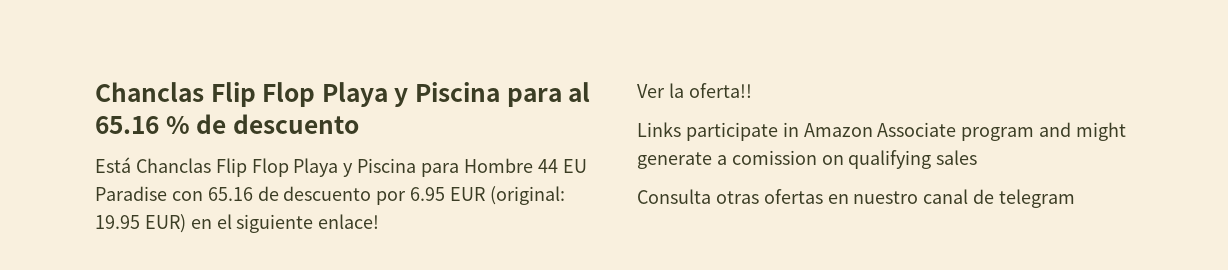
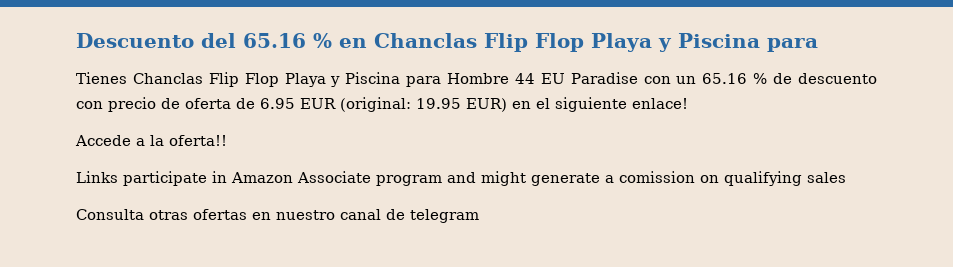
- Chanclas Flip Flop Playa y Piscina para al 65.16 % de descuento
- Está Chanclas Flip Flop Playa y Piscina para Hombre 44 EU Paradise con 65.16 de descuento por 6.95 EUR (original: 19.95 EUR) en el siguiente enlace!
+ Descuento del 65.16 % en Chanclas Flip Flop Playa y Piscina para
+ Tienes Chanclas Flip Flop Playa y Piscina para Hombre 44 EU Paradise con un 65.16 % de descuento con precio de oferta de 6.95 EUR (original: 19.95 EUR) en el siguiente enlace!
- Ver la oferta!!
+ Accede a la oferta!!

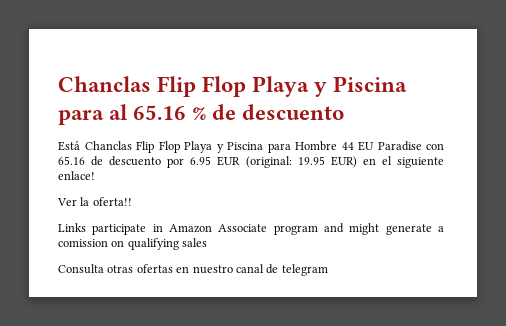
- Descuento del 65.16 % en Chanclas Flip Flop Playa y Piscina para
- Tienes Chanclas Flip Flop Playa y Piscina para Hombre 44 EU Paradise con un 65.16 % de descuento con precio de oferta de 6.95 EUR (original: 19.95 EUR) en el siguiente enlace!
+ Chanclas Flip Flop Playa y Piscina para al 65.16 % de descuento
+ Está Chanclas Flip Flop Playa y Piscina para Hombre 44 EU Paradise con 65.16 de descuento por 6.95 EUR (original: 19.95 EUR) en el siguiente enlace!
- Accede a la oferta!!
+ Ver la oferta!!

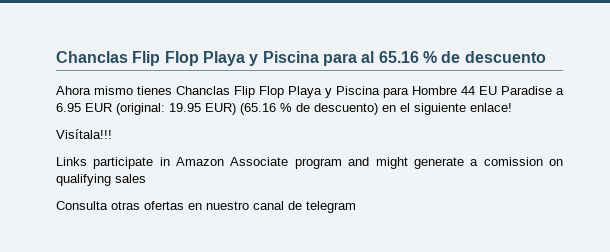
- Está Chanclas Flip Flop Playa y Piscina para Hombre 44 EU Paradise con 65.16 de descuento por 6.95 EUR (original: 19.95 EUR) en el siguiente enlace!
+ Ahora mismo tienes Chanclas Flip Flop Playa y Piscina para Hombre 44 EU Paradise a 6.95 EUR (original: 19.95 EUR) (65.16 % de descuento) en el siguiente enlace!
- Ver la oferta!!
+ Visítala!!!

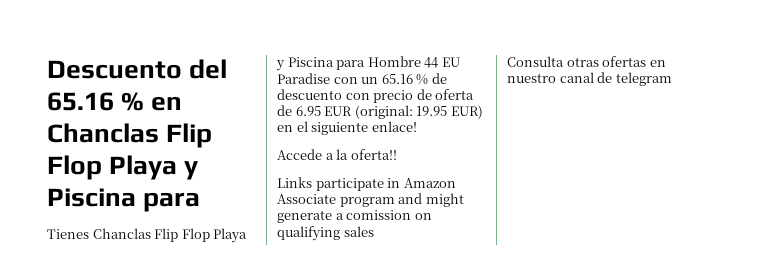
- Chanclas Flip Flop Playa y Piscina para al 65.16 % de descuento
- Ahora mismo tienes Chanclas Flip Flop Playa y Piscina para Hombre 44 EU Paradise a 6.95 EUR (original: 19.95 EUR) (65.16 % de descuento) en el siguiente enlace!
+ Descuento del 65.16 % en Chanclas Flip Flop Playa y Piscina para
+ Tienes Chanclas Flip Flop Playa y Piscina para Hombre 44 EU Paradise con un 65.16 % de descuento con precio de oferta de 6.95 EUR (original: 19.95 EUR) en el siguiente enlace!
- Visítala!!!
+ Accede a la oferta!!

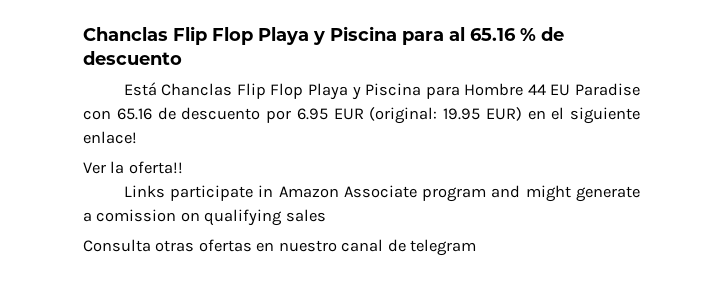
- Descuento del 65.16 % en Chanclas Flip Flop Playa y Piscina para
- Tienes Chanclas Flip Flop Playa y Piscina para Hombre 44 EU Paradise con un 65.16 % de descuento con precio de oferta de 6.95 EUR (original: 19.95 EUR) en el siguiente enlace!
+ Chanclas Flip Flop Playa y Piscina para al 65.16 % de descuento
+ Está Chanclas Flip Flop Playa y Piscina para Hombre 44 EU Paradise con 65.16 de descuento por 6.95 EUR (original: 19.95 EUR) en el siguiente enlace!
- Accede a la oferta!!
+ Ver la oferta!!

